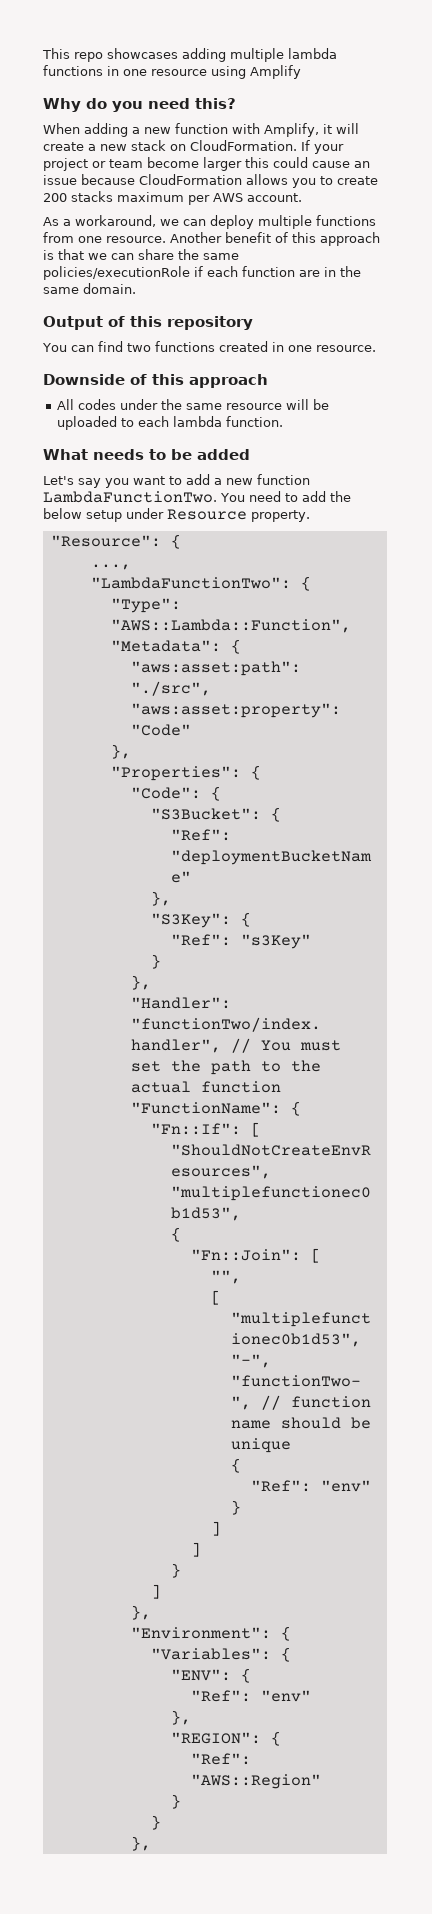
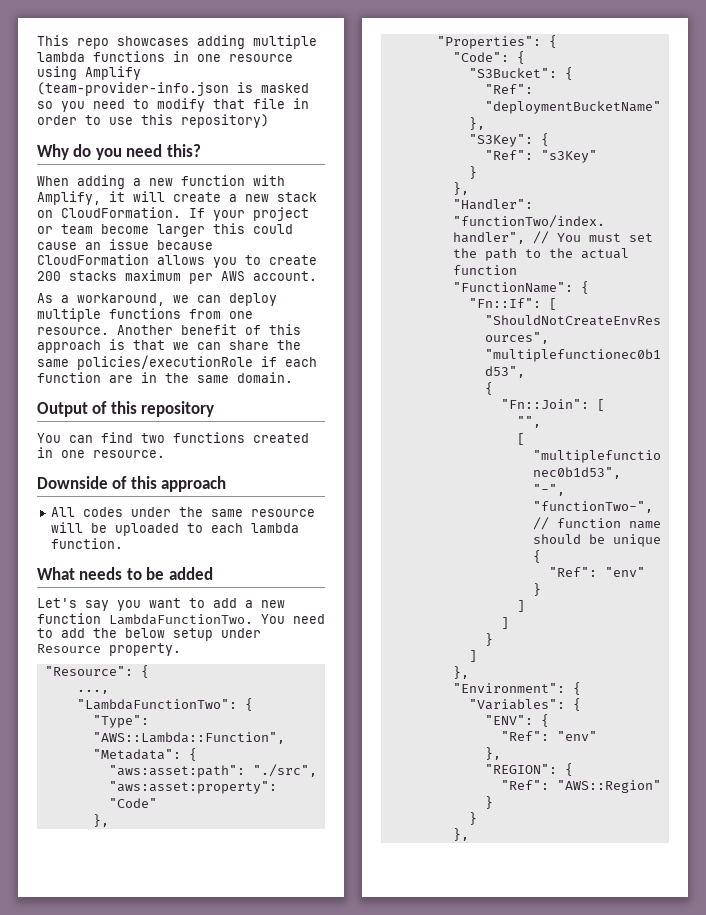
- This repo showcases adding multiple lambda functions in one resource using Amplify
+ This repo showcases adding multiple lambda functions in one resource using Amplify (team-provider-info.json is masked so you need to modify that file in order to use this repository)

